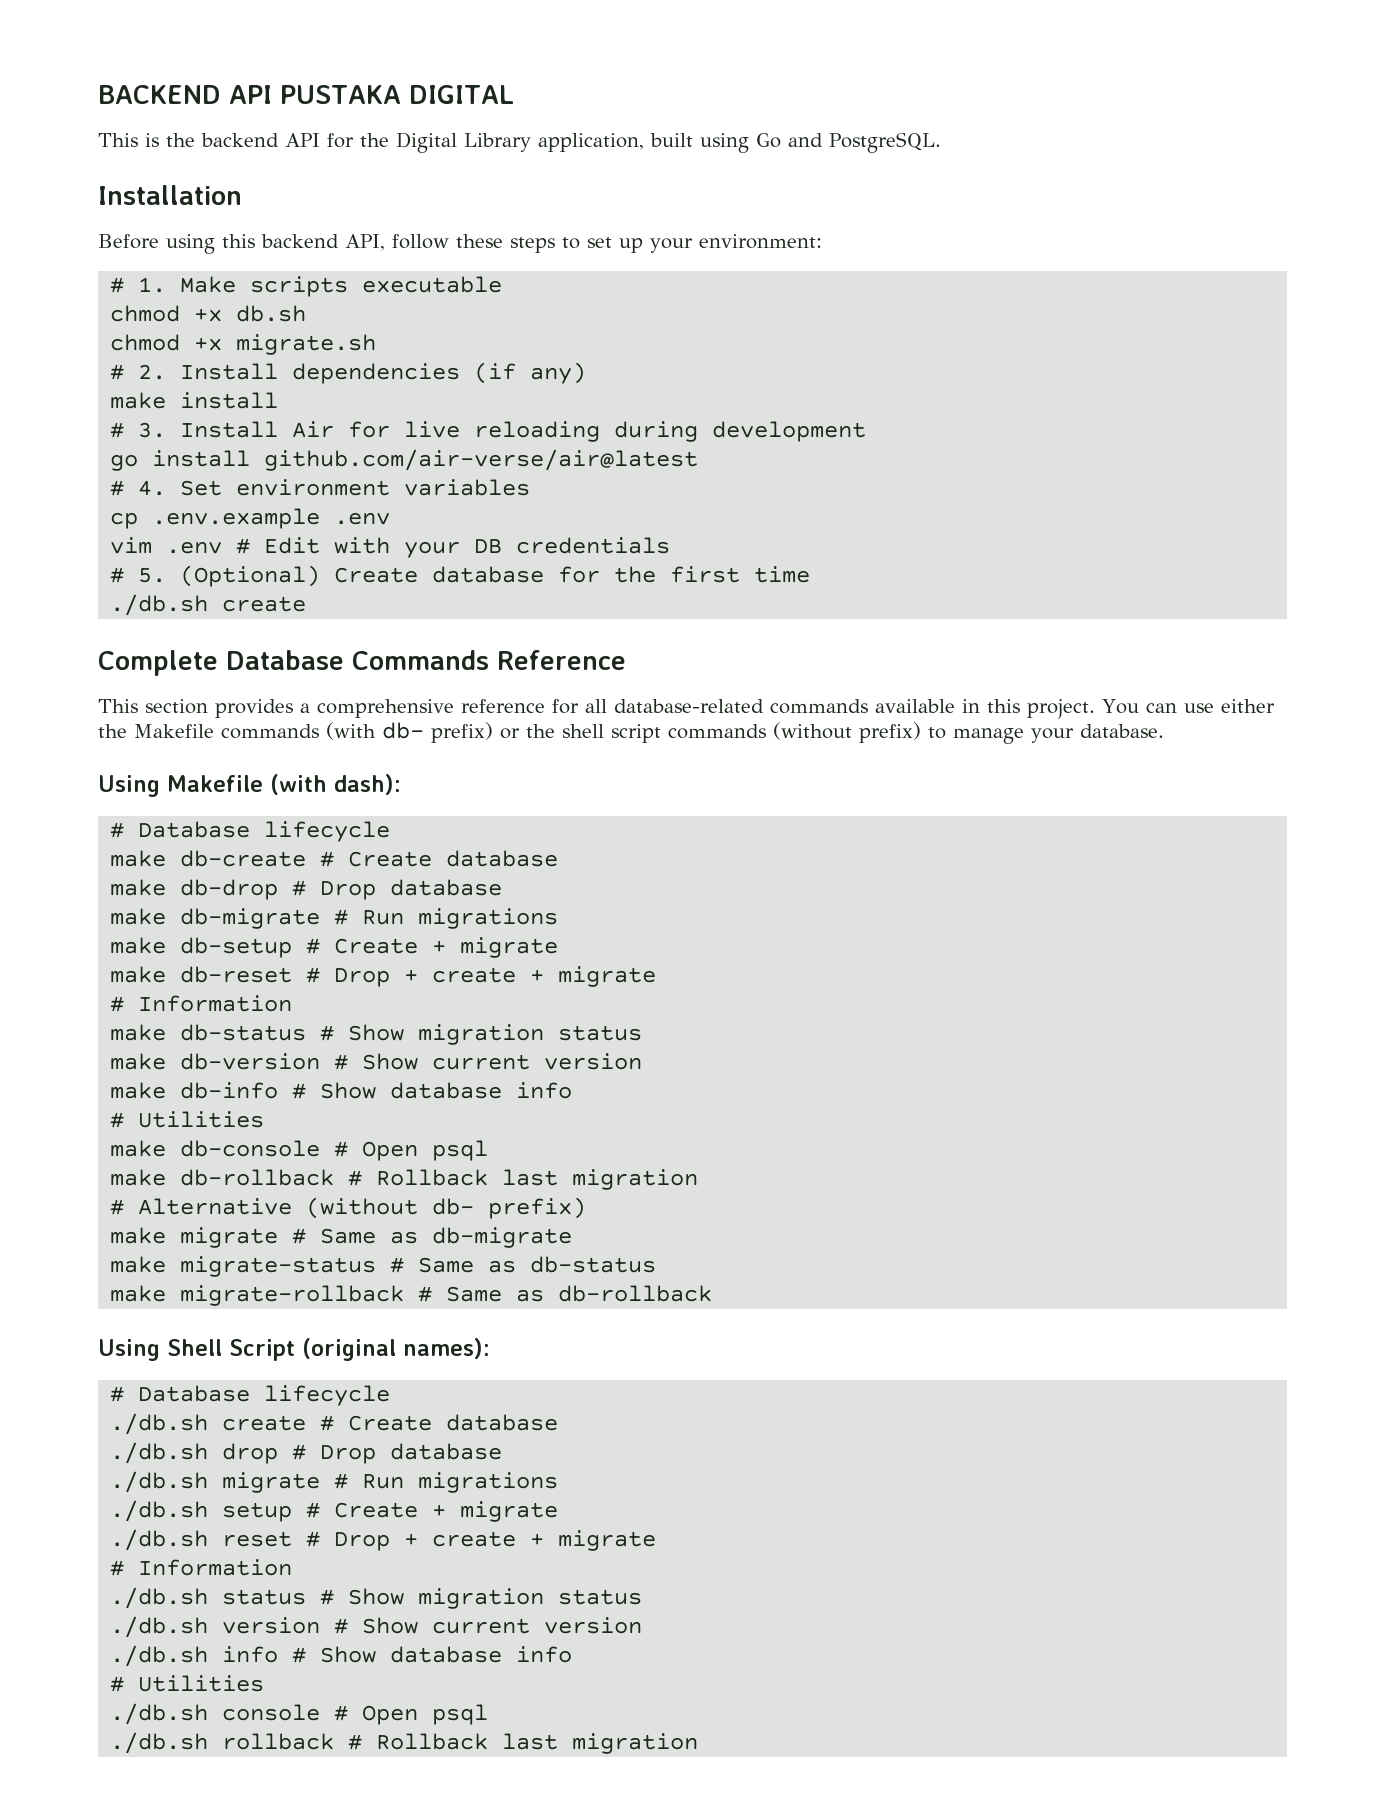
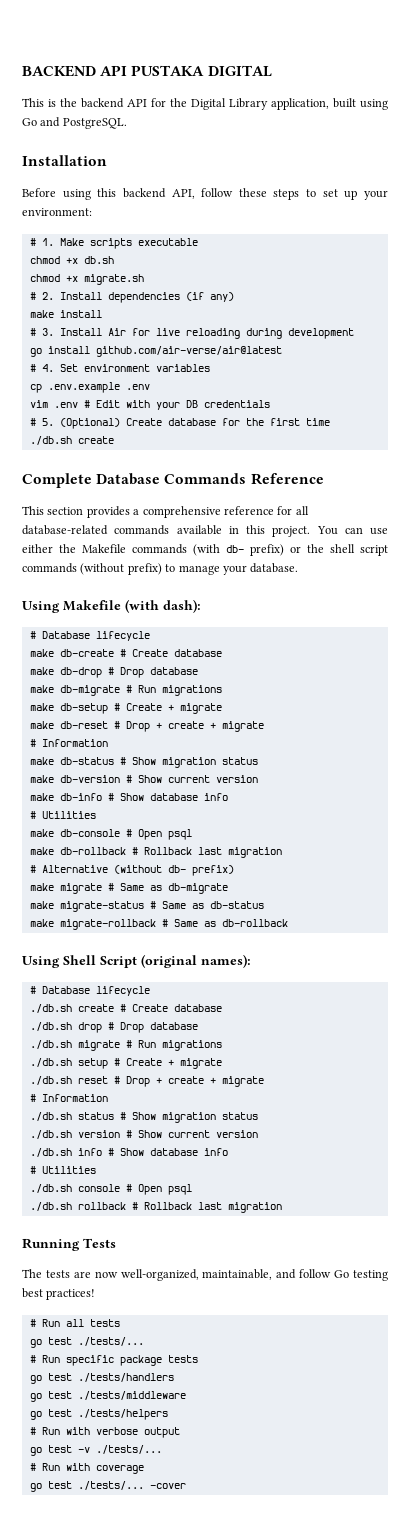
+ Running Tests
+ The tests are now well-organized, maintainable, and follow Go testing best practices!
+ # Run all tests
+ go test ./tests/...
+ # Run specific package tests
+ go test ./tests/handlers
+ go test ./tests/middleware
+ go test ./tests/helpers
+ # Run with verbose output
+ go test -v ./tests/...
+ # Run with coverage
+ go test ./tests/... -cover

